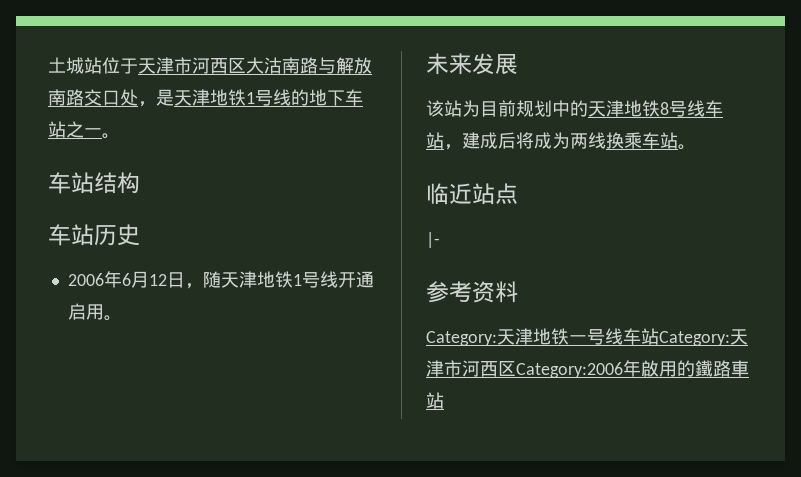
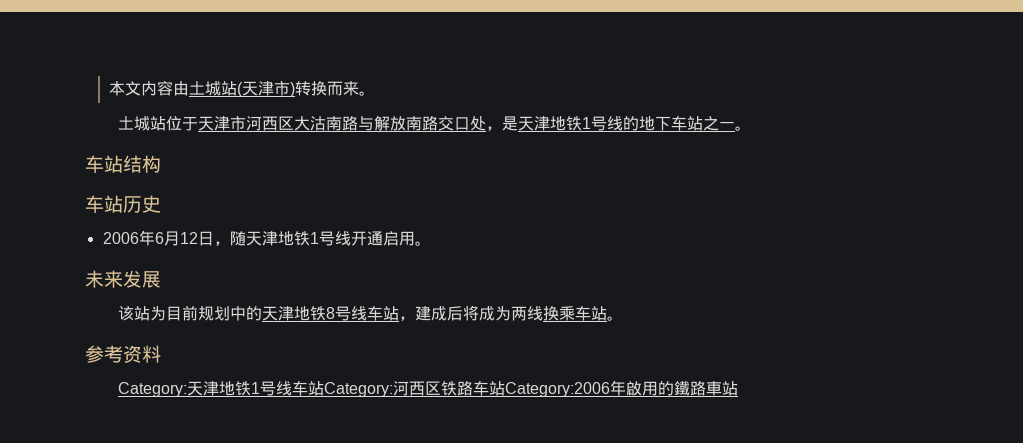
+ 本文内容由土城站(天津市)转换而来。
- 临近站点
- |-
- Category:天津地铁一号线车站Category:天津市河西区Category:2006年啟用的鐵路車站
+ Category:天津地铁1号线车站Category:河西区铁路车站Category:2006年啟用的鐵路車站

